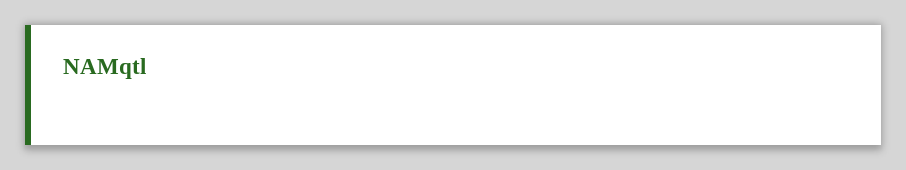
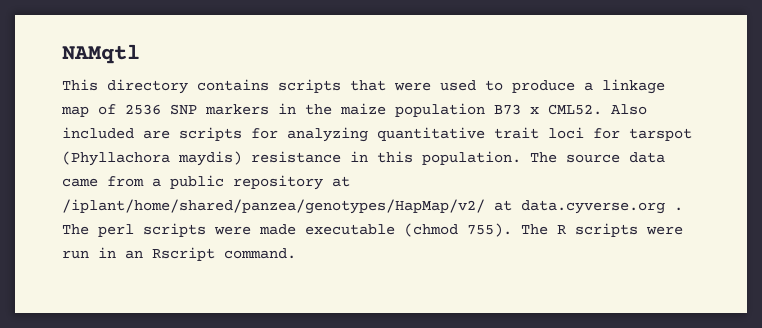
+ This directory contains scripts that were used to produce a linkage map of 2536 SNP markers in the maize population B73 x CML52. Also included are scripts for analyzing quantitative trait loci for tarspot (Phyllachora maydis) resistance in this population. The source data came from a public repository at /iplant/home/shared/panzea/genotypes/HapMap/v2/ at data.cyverse.org . The perl scripts were made executable (chmod 755). The R scripts were run in an Rscript command.

